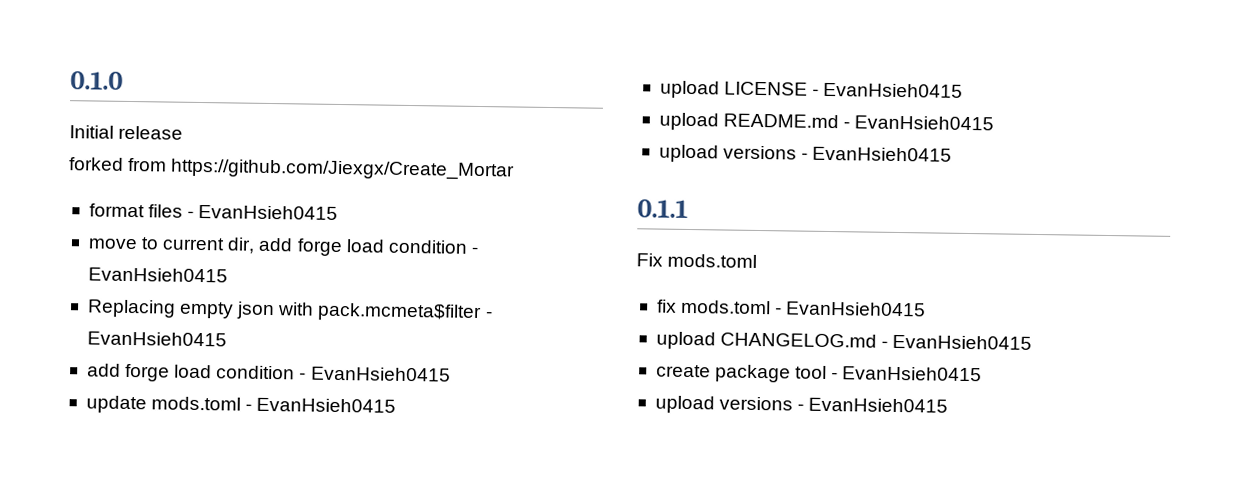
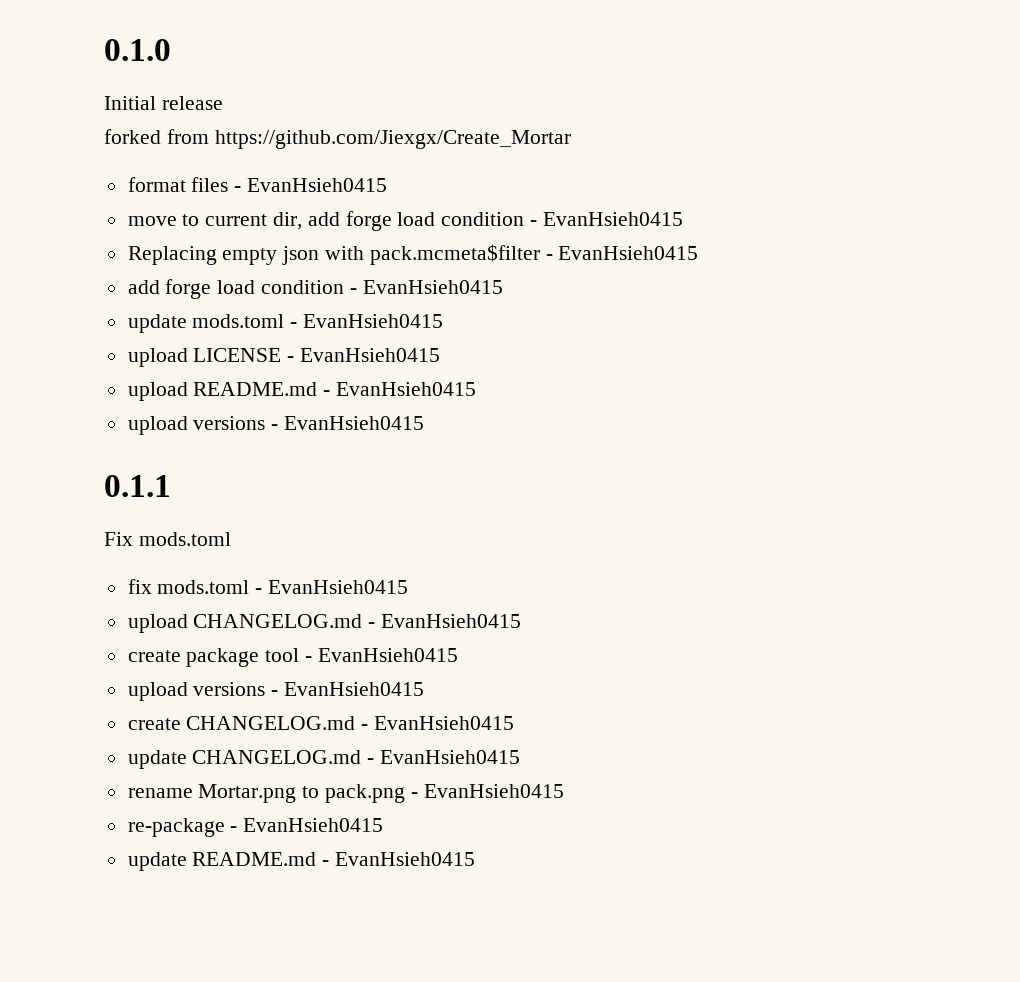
+ create CHANGELOG.md - EvanHsieh0415
+ update CHANGELOG.md - EvanHsieh0415
+ rename Mortar.png to pack.png - EvanHsieh0415
+ re-package - EvanHsieh0415
+ update README.md - EvanHsieh0415

